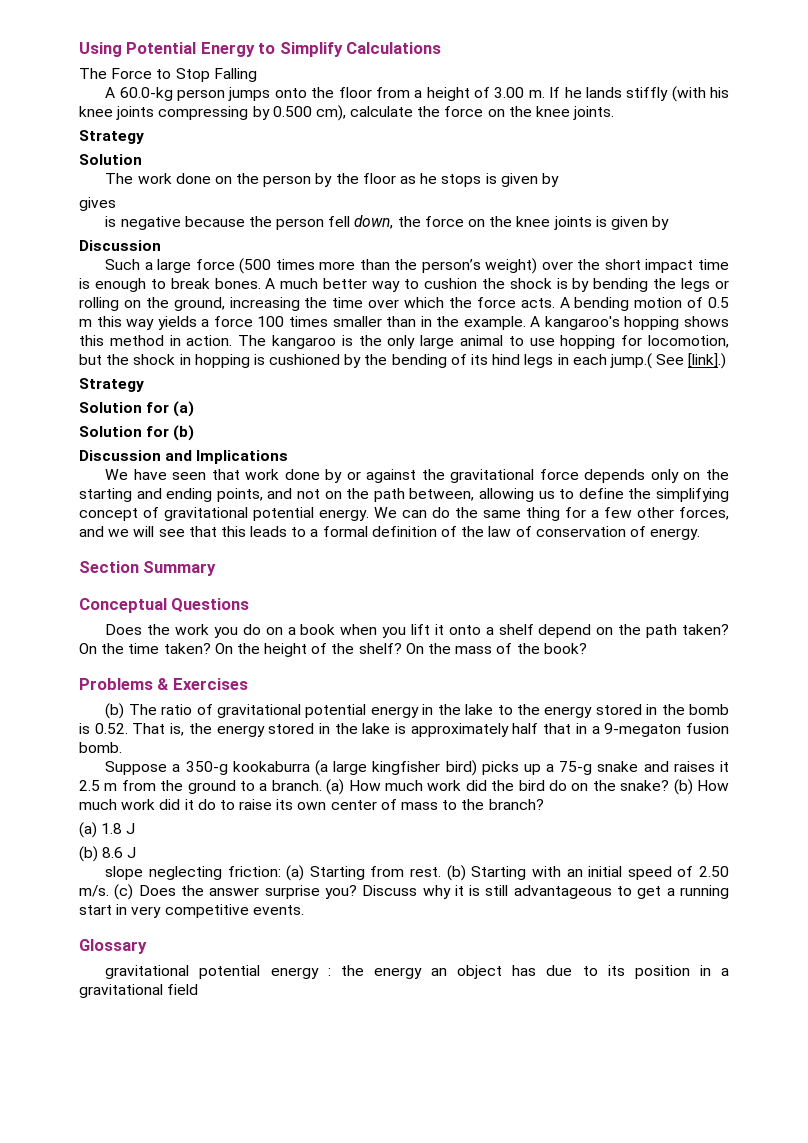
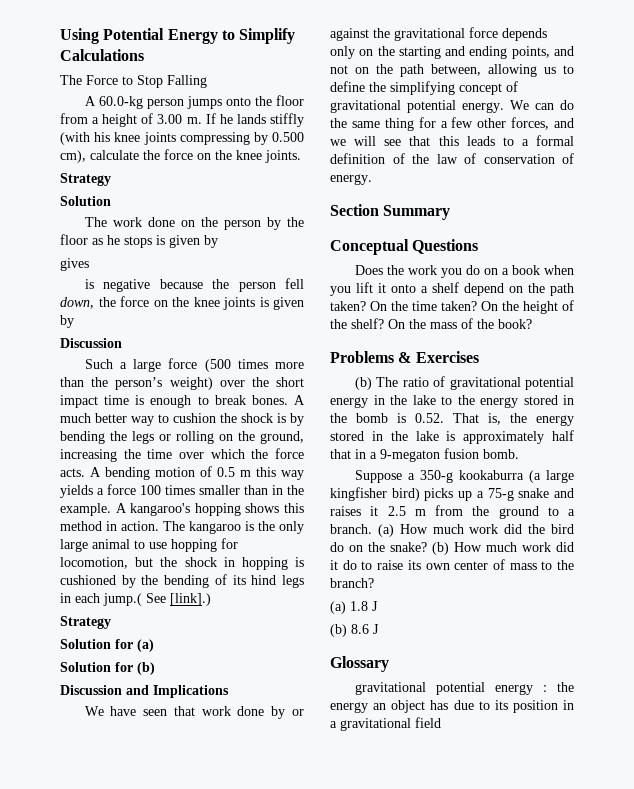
- slope neglecting friction: (a) Starting from rest. (b) Starting with an initial speed of 2.50 m/s. (c) Does the answer surprise you? Discuss why it is still advantageous to get a running start in very competitive events.

